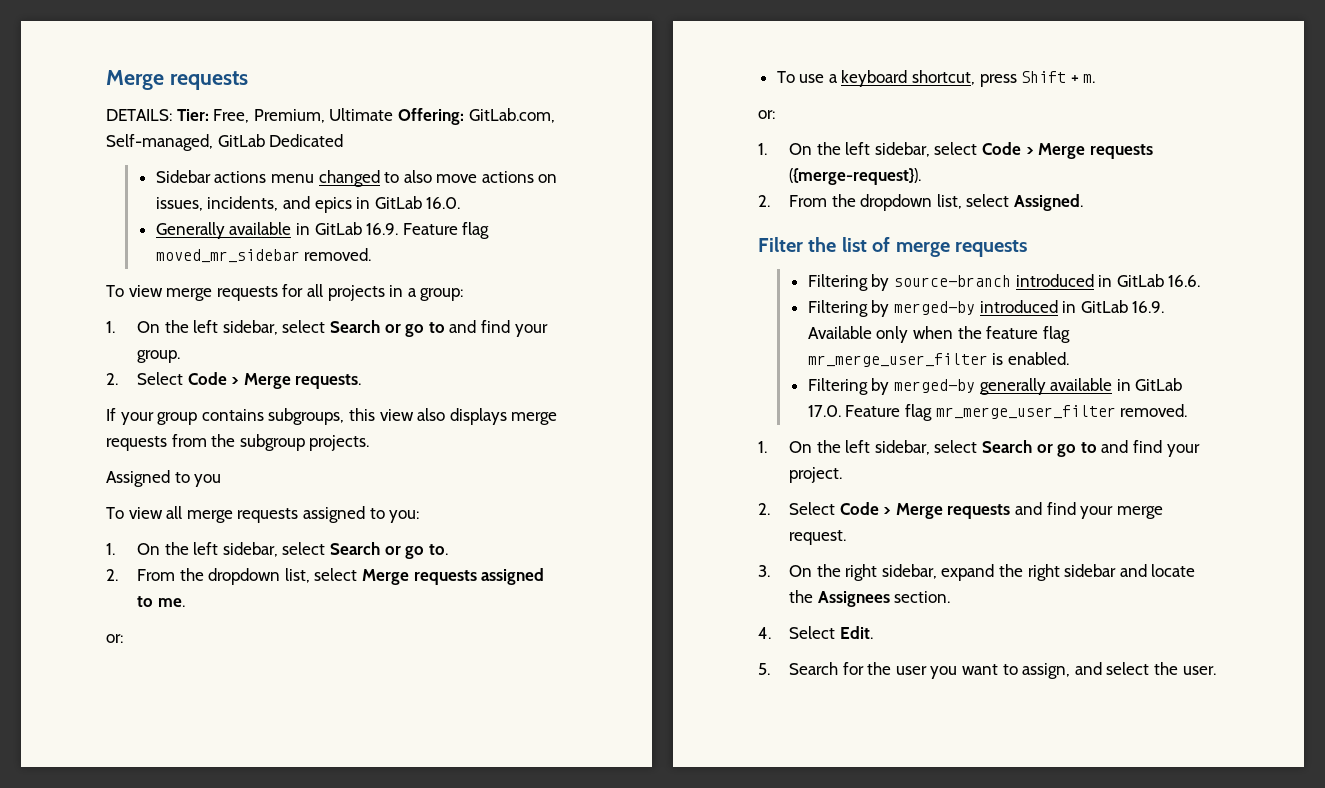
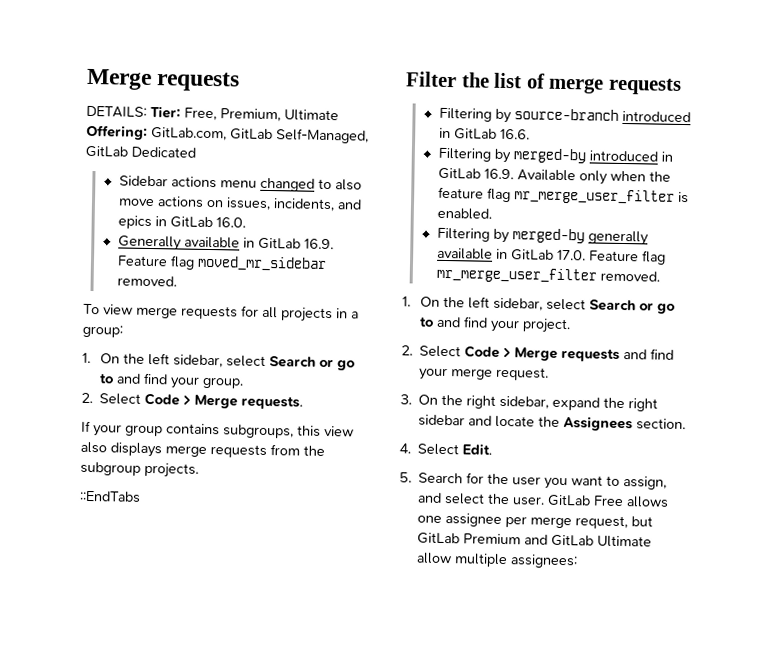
- DETAILS: Tier: Free, Premium, Ultimate Offering: GitLab.com, Self-managed, GitLab Dedicated
+ DETAILS: Tier: Free, Premium, Ultimate Offering: GitLab.com, GitLab Self-Managed, GitLab Dedicated
- Assigned to you
- To view all merge requests assigned to you:
- 1. On the left sidebar, select Search or go to.
- 2. From the dropdown list, select Merge requests assigned to me.
- or:
- To use a keyboard shortcut, press Shift + m.
- or:
- 1. On the left sidebar, select Code > Merge requests ({merge-request}).
- 2. From the dropdown list, select Assigned.
+ ::EndTabs
+ GitLab Free allows one assignee per merge request, but GitLab Premium and GitLab Ultimate allow multiple assignees:

